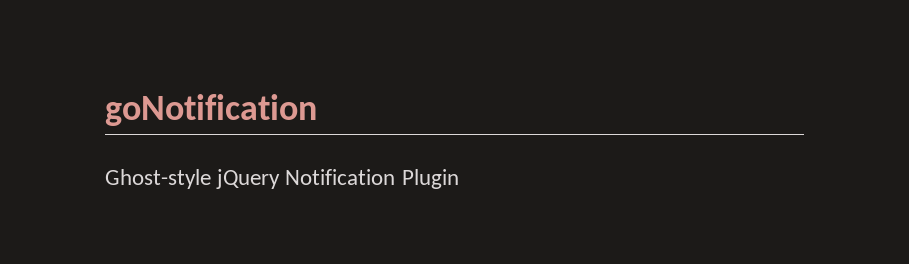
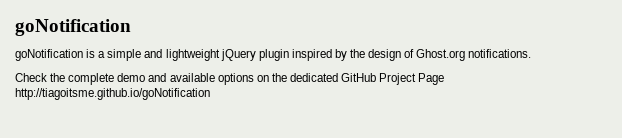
- Ghost-style jQuery Notification Plugin
+ goNotification is a simple and lightweight jQuery plugin inspired by the design of Ghost.org notifications.
+ Check the complete demo and available options on the dedicated GitHub Project Page http://tiagoitsme.github.io/goNotification

